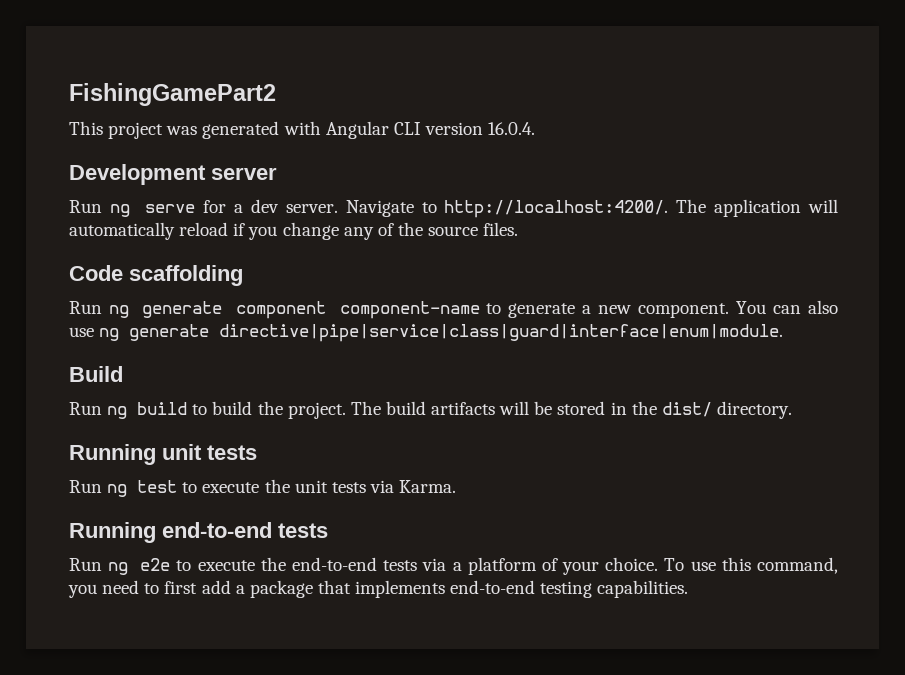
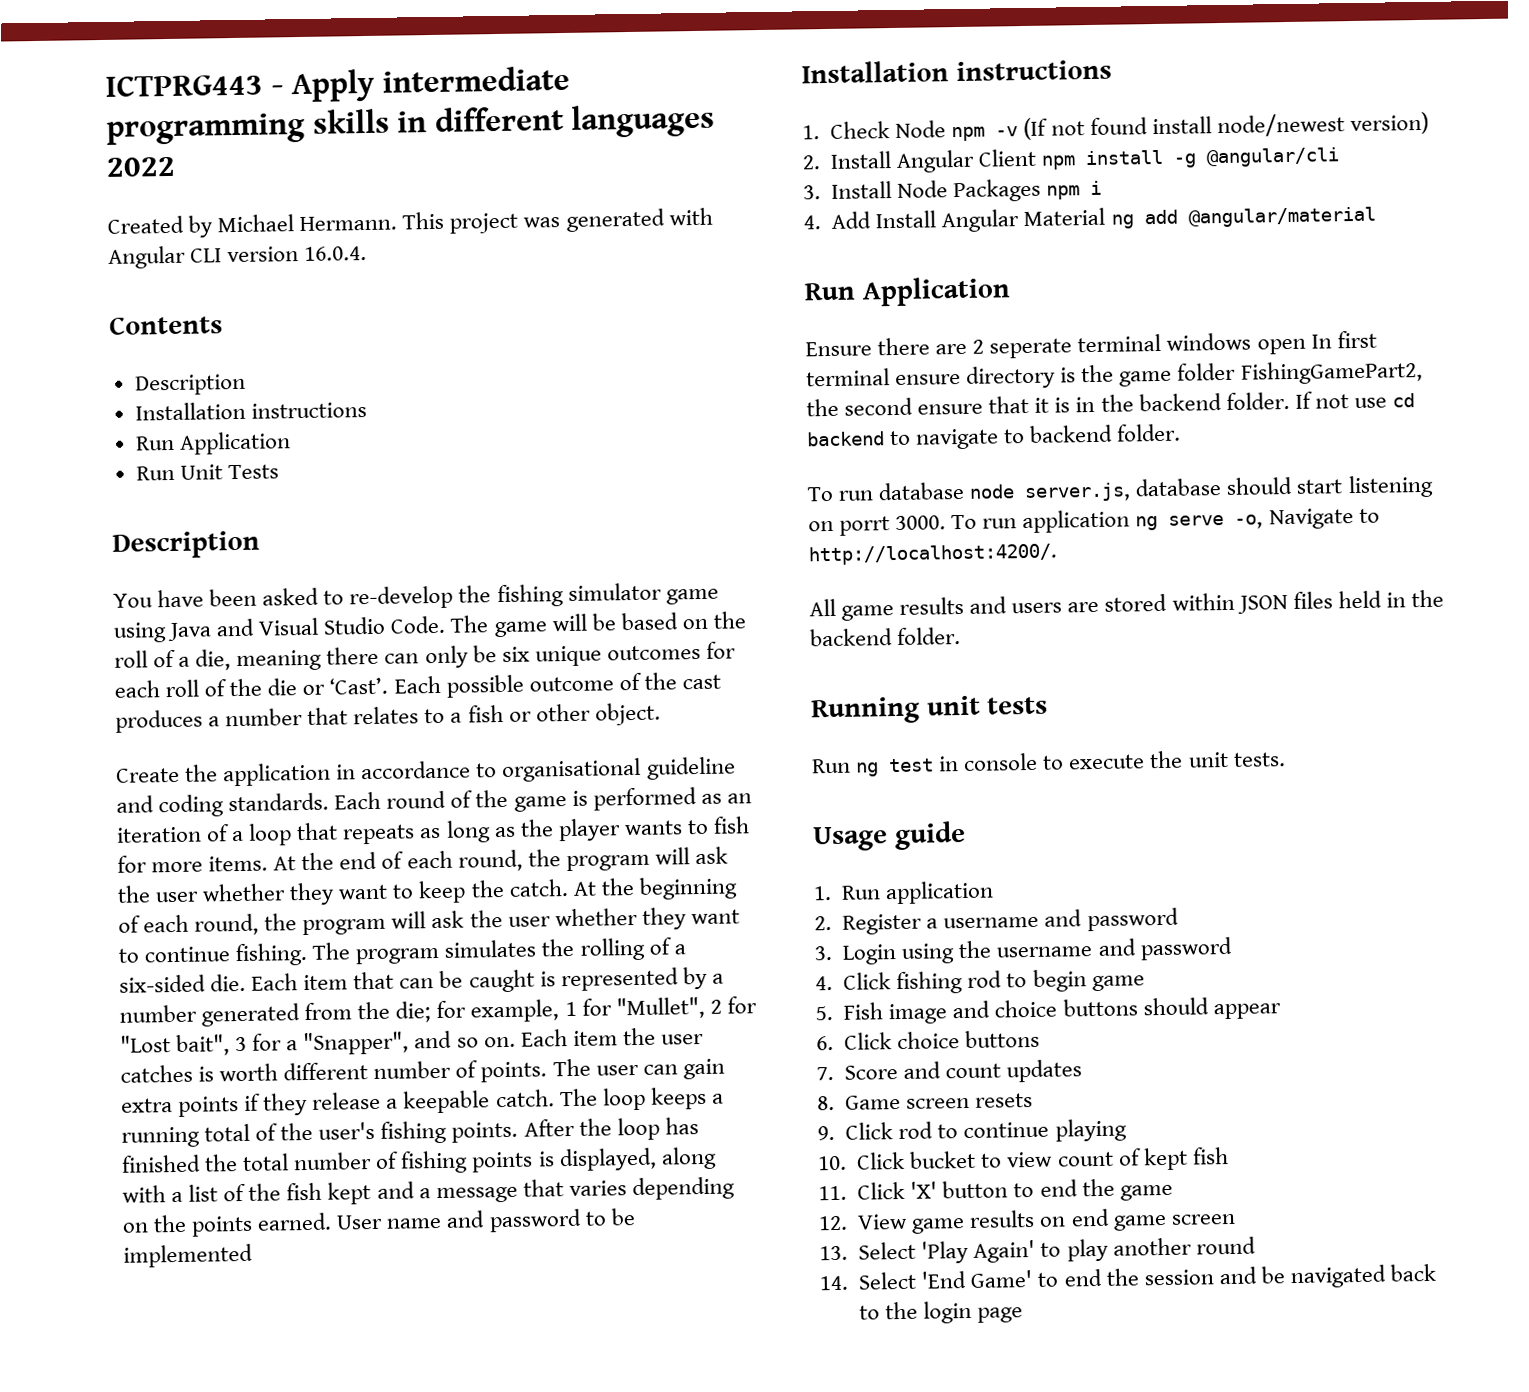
- FishingGamePart2
- This project was generated with Angular CLI version 16.0.4.
+ ICTPRG443 - Apply intermediate programming skills in different languages 2022
+ Created by Michael Hermann. This project was generated with Angular CLI version 16.0.4.
- Development server
- Run ng serve for a dev server. Navigate to http://localhost:4200/. The application will automatically reload if you change any of the source files.
- Code scaffolding
- Run ng generate component component-name to generate a new component. You can also use ng generate directive|pipe|service|class|guard|interface|enum|module.
- Build
- Run ng build to build the project. The build artifacts will be stored in the dist/ directory.
+ Contents
+ Description
+ Installation instructions
+ Run Application
+ Run Unit Tests
+ Description
+ You have been asked to re-develop the fishing simulator game using Java and Visual Studio Code. The game will be based on the roll of a die, meaning there can only be six unique outcomes for each roll of the die or ‘Cast’. Each possible outcome of the cast produces a number that relates to a fish or other object.
+ Create the application in accordance to organisational guideline and coding standards. Each round of the game is performed as an iteration of a loop that repeats as long as the player wants to fish for more items. At the end of each round, the program will ask the user whether they want to keep the catch. At the beginning of each round, the program will ask the user whether they want to continue fishing. The program simulates the rolling of a six-sided die. Each item that can be caught is represented by a number generated from the die; for example, 1 for "Mullet", 2 for "Lost bait", 3 for a "Snapper", and so on. Each item the user catches is worth different number of points. The user can gain extra points if they release a keepable catch. The loop keeps a running total of the user's fishing points. After the loop has finished the total number of fishing points is displayed, along with a list of the fish kept and a message that varies depending on the points earned. User name and password to be implemented
+ Installation instructions
+ 1. Check Node npm -v (If not found install node/newest version)
+ 2. Install Angular Client npm install -g @angular/cli
+ 3. Install Node Packages npm i
+ 4. Add Install Angular Material ng add @angular/material
+ Run Application
+ Ensure there are 2 seperate terminal windows open In first terminal ensure directory is the game folder FishingGamePart2, the second ensure that it is in the backend folder. If not use cd backend to navigate to backend folder.
+ To run database node server.js, database should start listening on porrt 3000. To run application ng serve -o, Navigate to http://localhost:4200/.
+ All game results and users are stored within JSON files held in the backend folder.
- Run ng test to execute the unit tests via Karma.
- Running end-to-end tests
- Run ng e2e to execute the end-to-end tests via a platform of your choice. To use this command, you need to first add a package that implements end-to-end testing capabilities.
+ Run ng test in console to execute the unit tests.
+ Usage guide
+ 1. Run application
+ 2. Register a username and password
+ 3. Login using the username and password
+ 4. Click fishing rod to begin game
+ 5. Fish image and choice buttons should appear
+ 6. Click choice buttons
+ 7. Score and count updates
+ 8. Game screen resets
+ 9. Click rod to continue playing
+ 10. Click bucket to view count of kept fish
+ 11. Click 'X' button to end the game
+ 12. View game results on end game screen
+ 13. Select 'Play Again' to play another round
+ 14. Select 'End Game' to end the session and be navigated back to the login page

